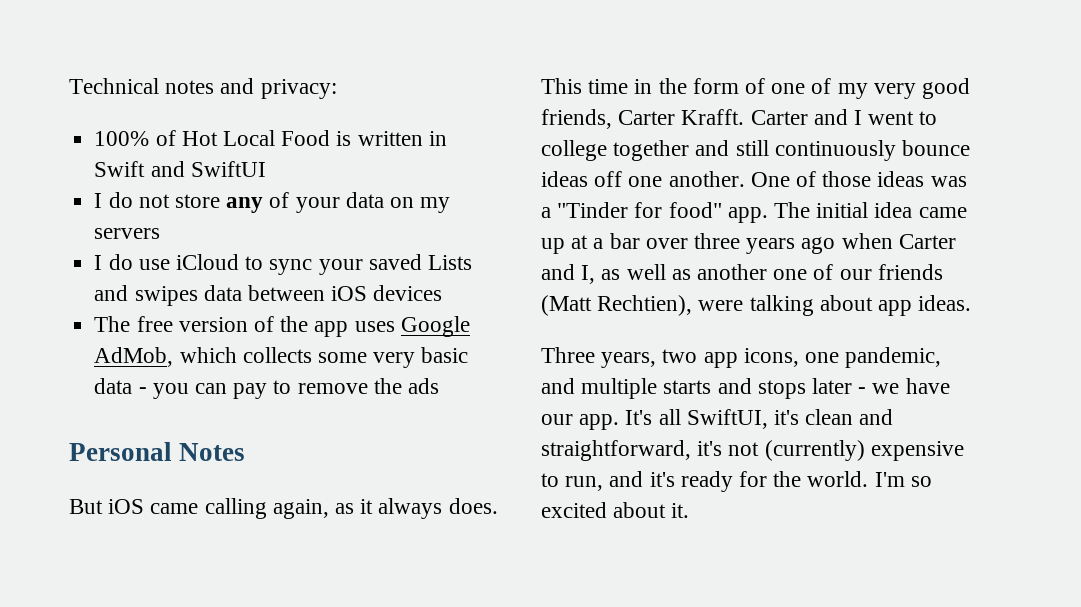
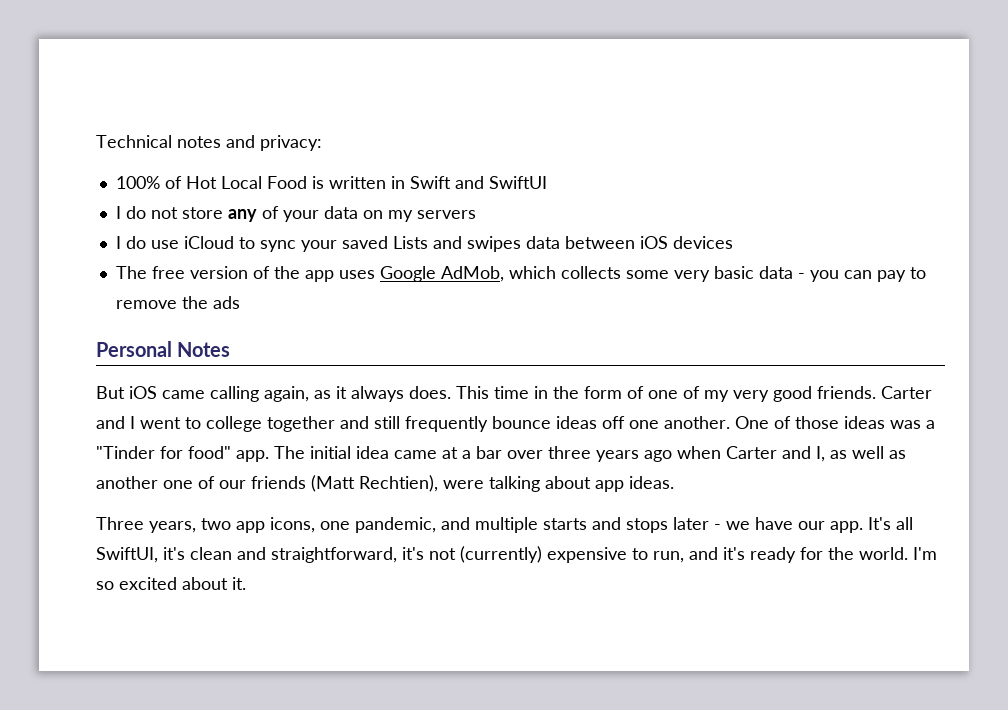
- This time in the form of one of my very good friends, Carter Krafft.
+ This time in the form of one of my very good friends.
- Carter and I went to college together and still continuously bounce ideas off one another.
+ Carter and I went to college together and still frequently bounce ideas off one another.
- The initial idea came up at a bar over three years ago when Carter and I, as well as another one of our friends (Matt Rechtien), were talking about app ideas.
+ The initial idea came at a bar over three years ago when Carter and I, as well as another one of our friends (Matt Rechtien), were talking about app ideas.

